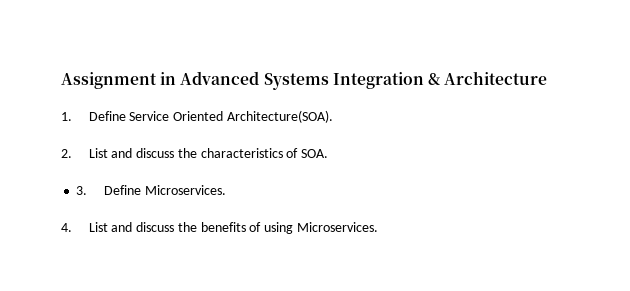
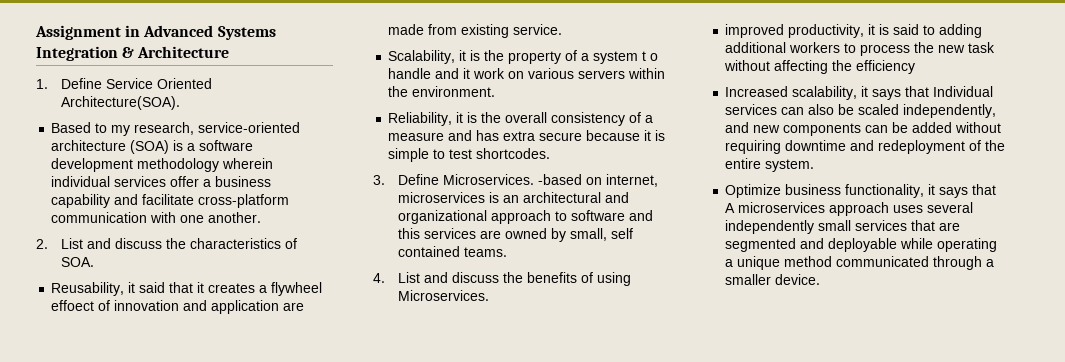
+ Based to my research, service-oriented architecture (SOA) is a software development methodology wherein individual services offer a business capability and facilitate cross-platform communication with one another.
- 3. Define Microservices.
+ Reusability, it said that it creates a flywheel effoect of innovation and application are made from existing service.
+ Scalability, it is the property of a system t o handle and it work on various servers within the environment.
+ Reliability, it is the overall consistency of a measure and has extra secure because it is simple to test shortcodes.
+ 3. Define Microservices. -based on internet, microservices is an architectural and organizational approach to software and this services are owned by small, self contained teams.
+ improved productivity, it is said to adding additional workers to process the new task without affecting the efficiency
+ Increased scalability, it says that Individual services can also be scaled independently, and new components can be added without requiring downtime and redeployment of the entire system.
+ Optimize business functionality, it says that A microservices approach uses several independently small services that are segmented and deployable while operating a unique method communicated through a smaller device.

